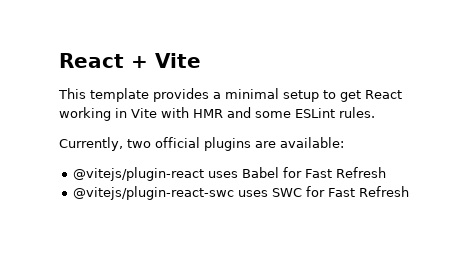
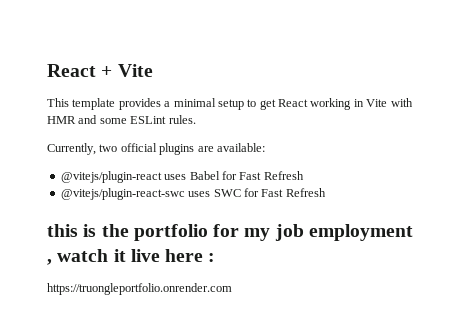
+ this is the portfolio for my job employment , watch it live here :
+ https://truongleportfolio.onrender.com

